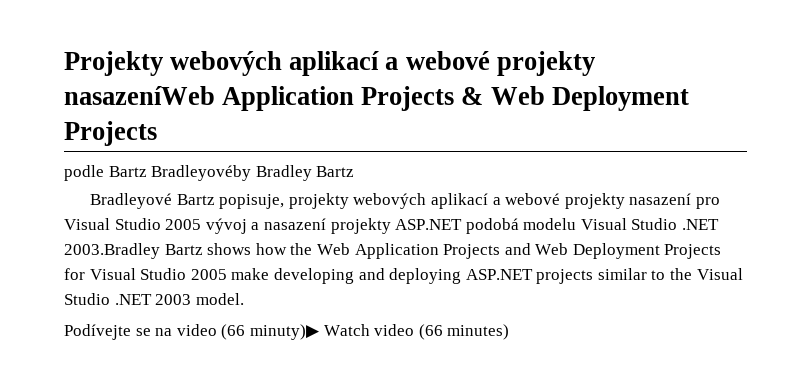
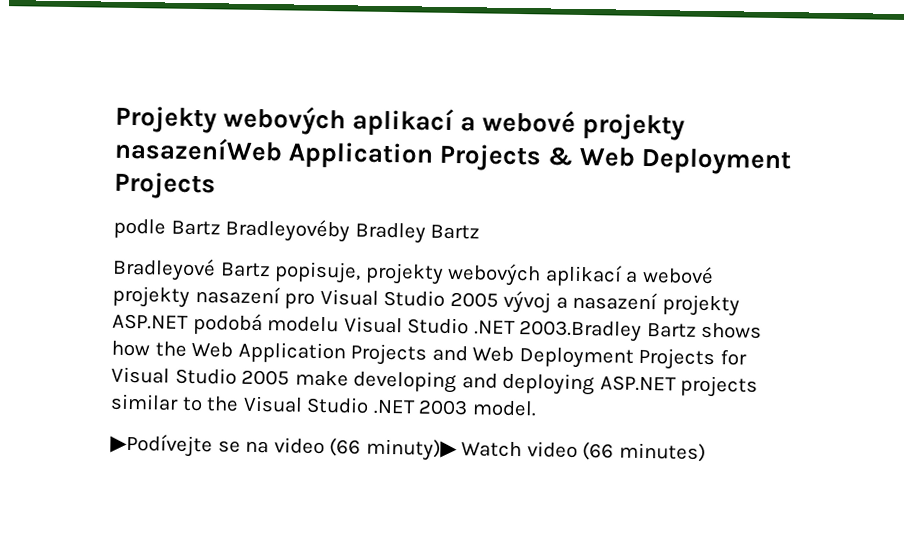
- Podívejte se na video (66 minuty)▶ Watch video (66 minutes)
+ ▶Podívejte se na video (66 minuty)▶ Watch video (66 minutes)

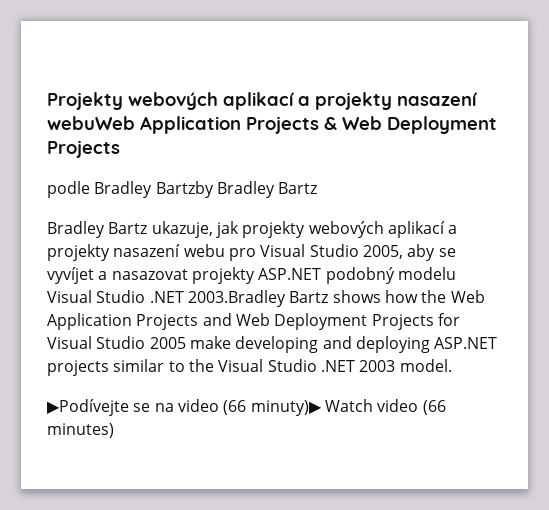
- Projekty webových aplikací a webové projekty nasazeníWeb Application Projects & Web Deployment Projects
+ Projekty webových aplikací a projekty nasazení webuWeb Application Projects & Web Deployment Projects
- podle Bartz Bradleyovéby Bradley Bartz
+ podle Bradley Bartzby Bradley Bartz
- Bradleyové Bartz popisuje, projekty webových aplikací a webové projekty nasazení pro Visual Studio 2005 vývoj a nasazení projekty ASP.NET podobá modelu Visual Studio .NET 2003.Bradley Bartz shows how the Web Application Projects and Web Deployment Projects for Visual Studio 2005 make developing and deploying ASP.NET projects similar to the Visual Studio .NET 2003 model.
+ Bradley Bartz ukazuje, jak projekty webových aplikací a projekty nasazení webu pro Visual Studio 2005, aby se vyvíjet a nasazovat projekty ASP.NET podobný modelu Visual Studio .NET 2003.Bradley Bartz shows how the Web Application Projects and Web Deployment Projects for Visual Studio 2005 make developing and deploying ASP.NET projects similar to the Visual Studio .NET 2003 model.

